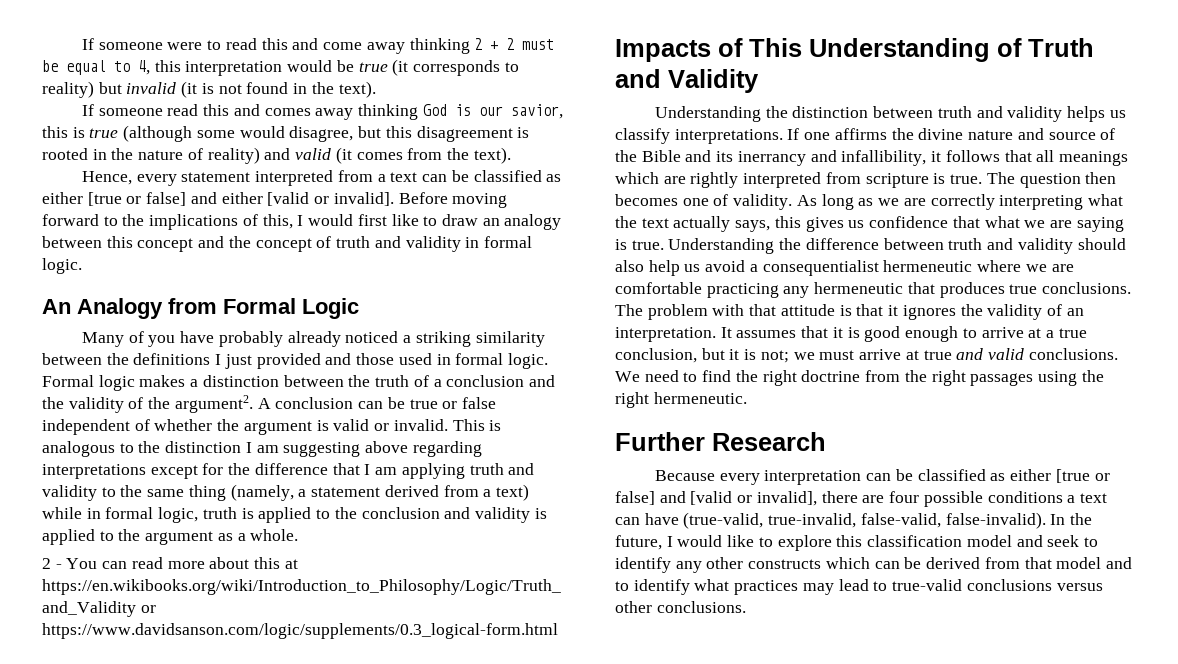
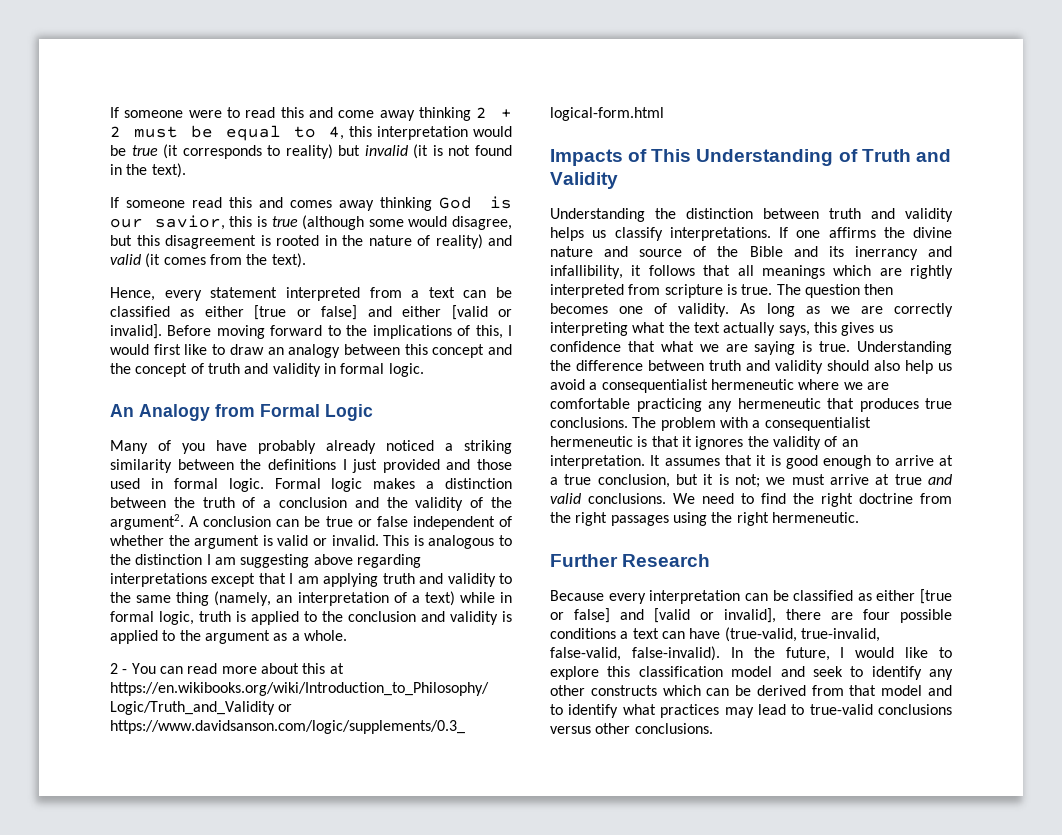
- This is analogous to the distinction I am suggesting above regarding interpretations except for the difference that I am applying truth and validity to the same thing (namely, a statement derived from a text) while in formal logic, truth is applied to the conclusion and validity is applied to the argument as a whole.
+ This is analogous to the distinction I am suggesting above regarding interpretations except that I am applying truth and validity to the same thing (namely, an interpretation of a text) while in formal logic, truth is applied to the conclusion and validity is applied to the argument as a whole.
- The problem with that attitude is that it ignores the validity of an interpretation.
+ The problem with a consequentialist hermeneutic is that it ignores the validity of an interpretation.

